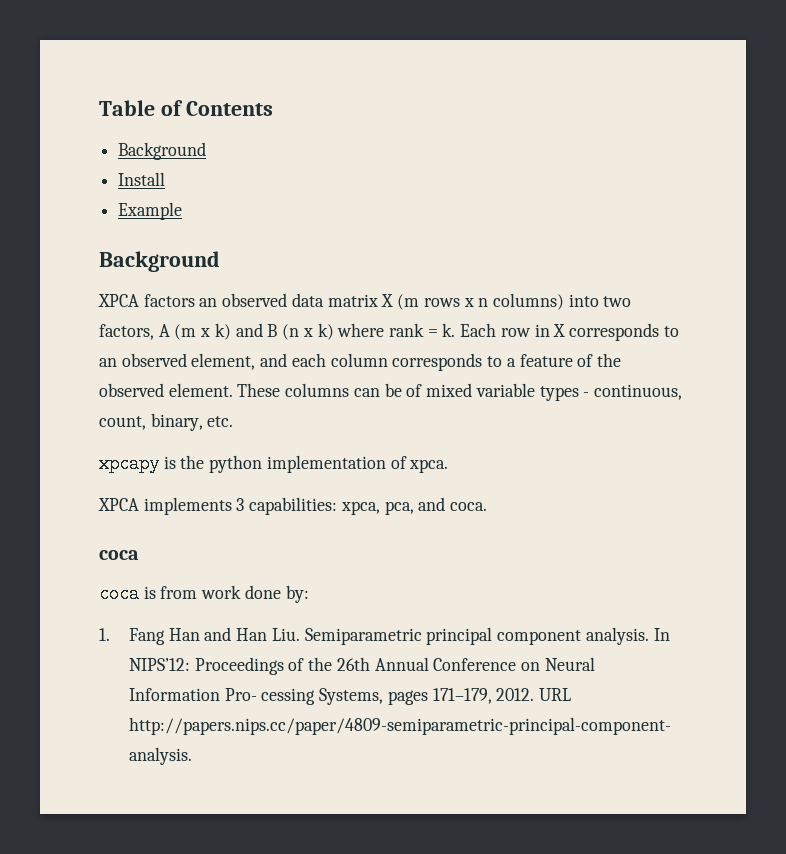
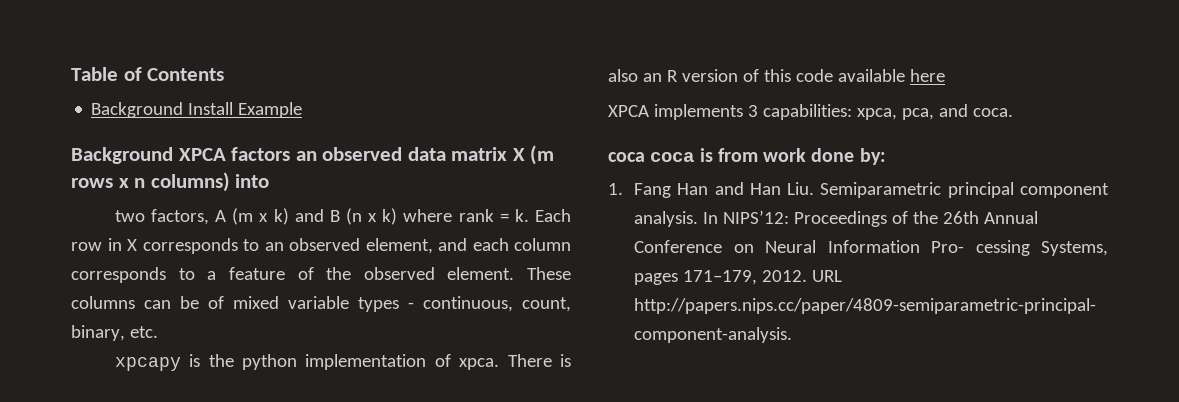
  Table of Contents
- Background
- Install
- Example
- Background
- XPCA factors an observed data matrix X (m rows x n columns) into two factors, A (m x k) and B (n x k) where rank = k.
+ Background Install Example
+ Background XPCA factors an observed data matrix X (m rows x n columns) into
+ two factors, A (m x k) and B (n x k) where rank = k.
+ There is also an R version of this code available here
  XPCA implements 3 capabilities: xpca, pca, and coca.
- coca
- coca is from work done by:
+ coca coca is from work done by:

